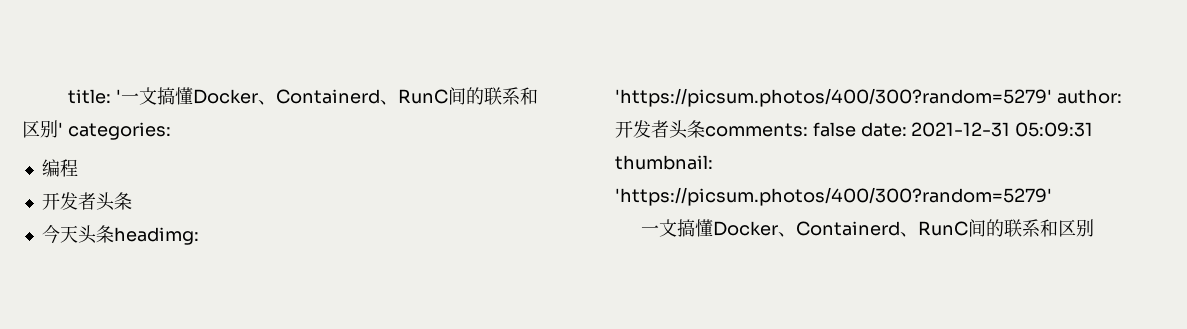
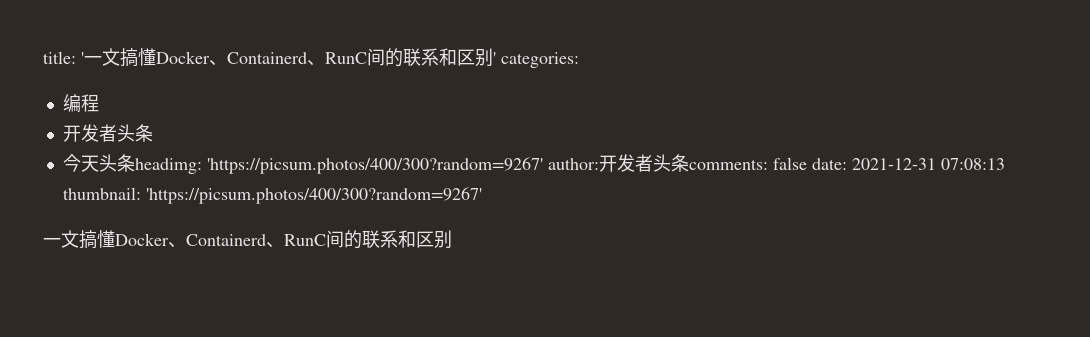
- 今天头条headimg: 'https://picsum.photos/400/300?random=5279' author:开发者头条comments: false date: 2021-12-31 05:09:31 thumbnail: 'https://picsum.photos/400/300?random=5279'
+ 今天头条headimg: 'https://picsum.photos/400/300?random=9267' author:开发者头条comments: false date: 2021-12-31 07:08:13 thumbnail: 'https://picsum.photos/400/300?random=9267'

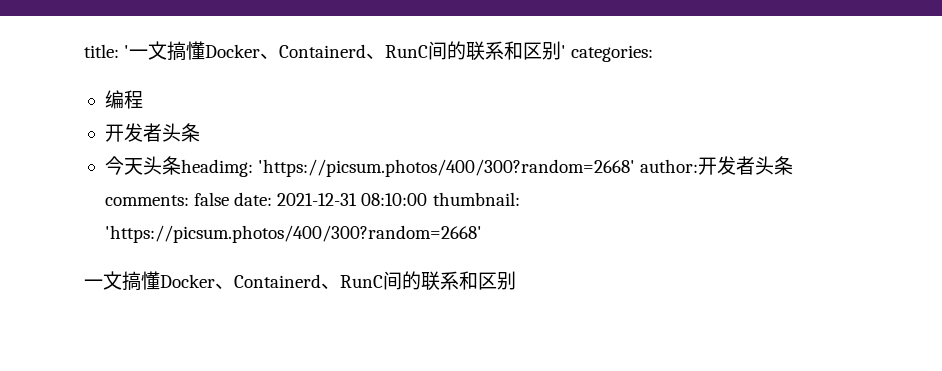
- 今天头条headimg: 'https://picsum.photos/400/300?random=9267' author:开发者头条comments: false date: 2021-12-31 07:08:13 thumbnail: 'https://picsum.photos/400/300?random=9267'
+ 今天头条headimg: 'https://picsum.photos/400/300?random=2668' author:开发者头条comments: false date: 2021-12-31 08:10:00 thumbnail: 'https://picsum.photos/400/300?random=2668'

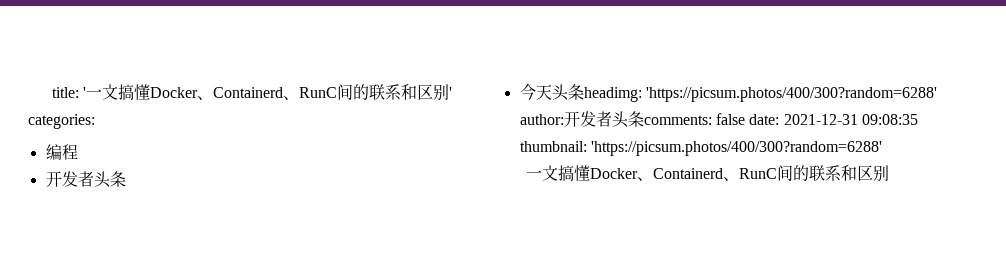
- 今天头条headimg: 'https://picsum.photos/400/300?random=2668' author:开发者头条comments: false date: 2021-12-31 08:10:00 thumbnail: 'https://picsum.photos/400/300?random=2668'
+ 今天头条headimg: 'https://picsum.photos/400/300?random=6288' author:开发者头条comments: false date: 2021-12-31 09:08:35 thumbnail: 'https://picsum.photos/400/300?random=6288'

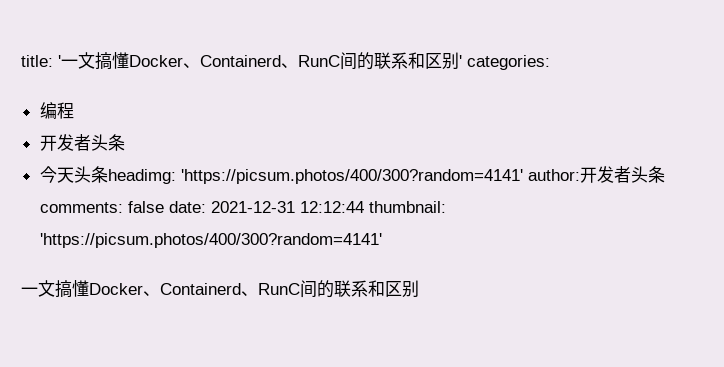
- 今天头条headimg: 'https://picsum.photos/400/300?random=6288' author:开发者头条comments: false date: 2021-12-31 09:08:35 thumbnail: 'https://picsum.photos/400/300?random=6288'
+ 今天头条headimg: 'https://picsum.photos/400/300?random=4141' author:开发者头条comments: false date: 2021-12-31 12:12:44 thumbnail: 'https://picsum.photos/400/300?random=4141'

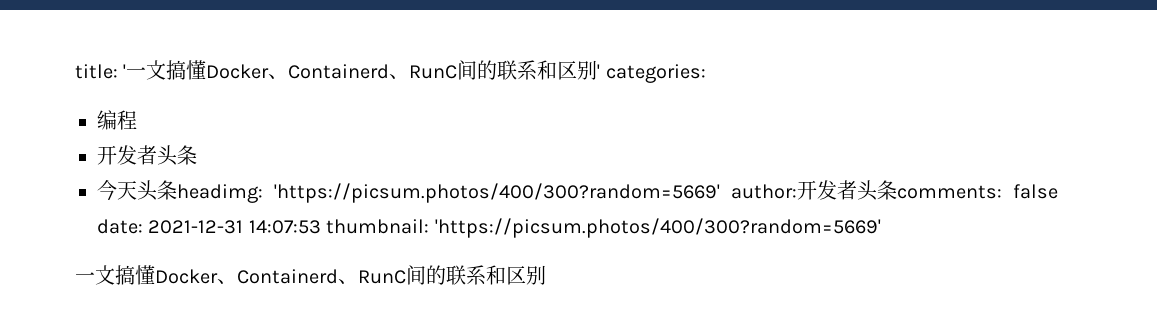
- 今天头条headimg: 'https://picsum.photos/400/300?random=4141' author:开发者头条comments: false date: 2021-12-31 12:12:44 thumbnail: 'https://picsum.photos/400/300?random=4141'
+ 今天头条headimg: 'https://picsum.photos/400/300?random=5669' author:开发者头条comments: false date: 2021-12-31 14:07:53 thumbnail: 'https://picsum.photos/400/300?random=5669'

